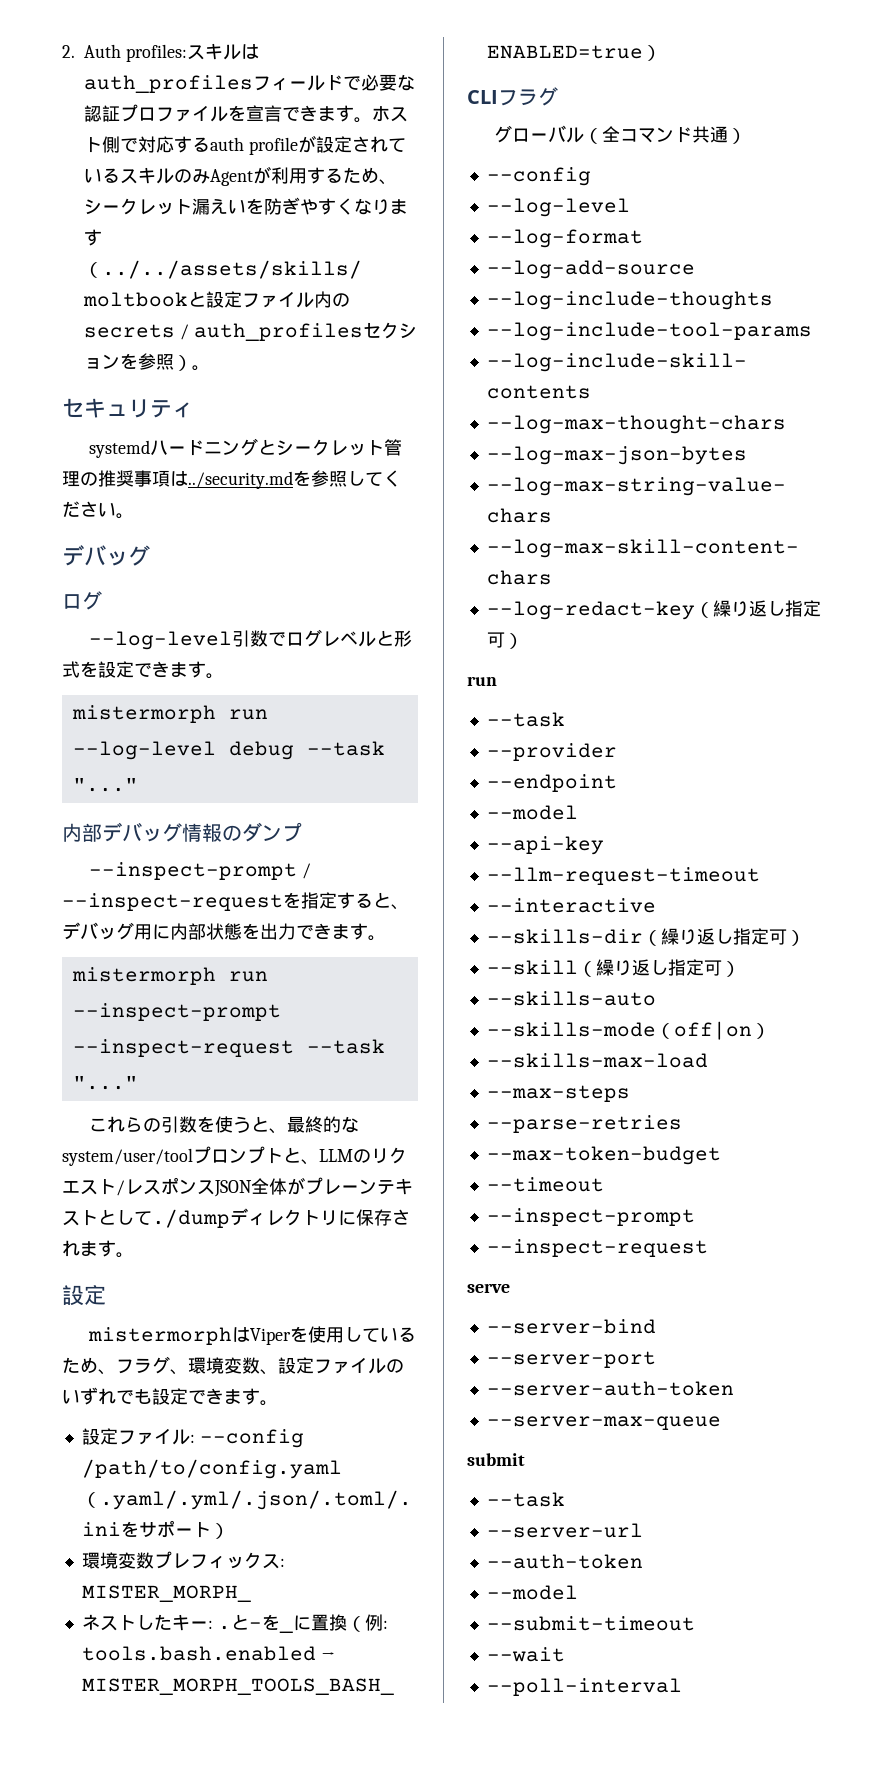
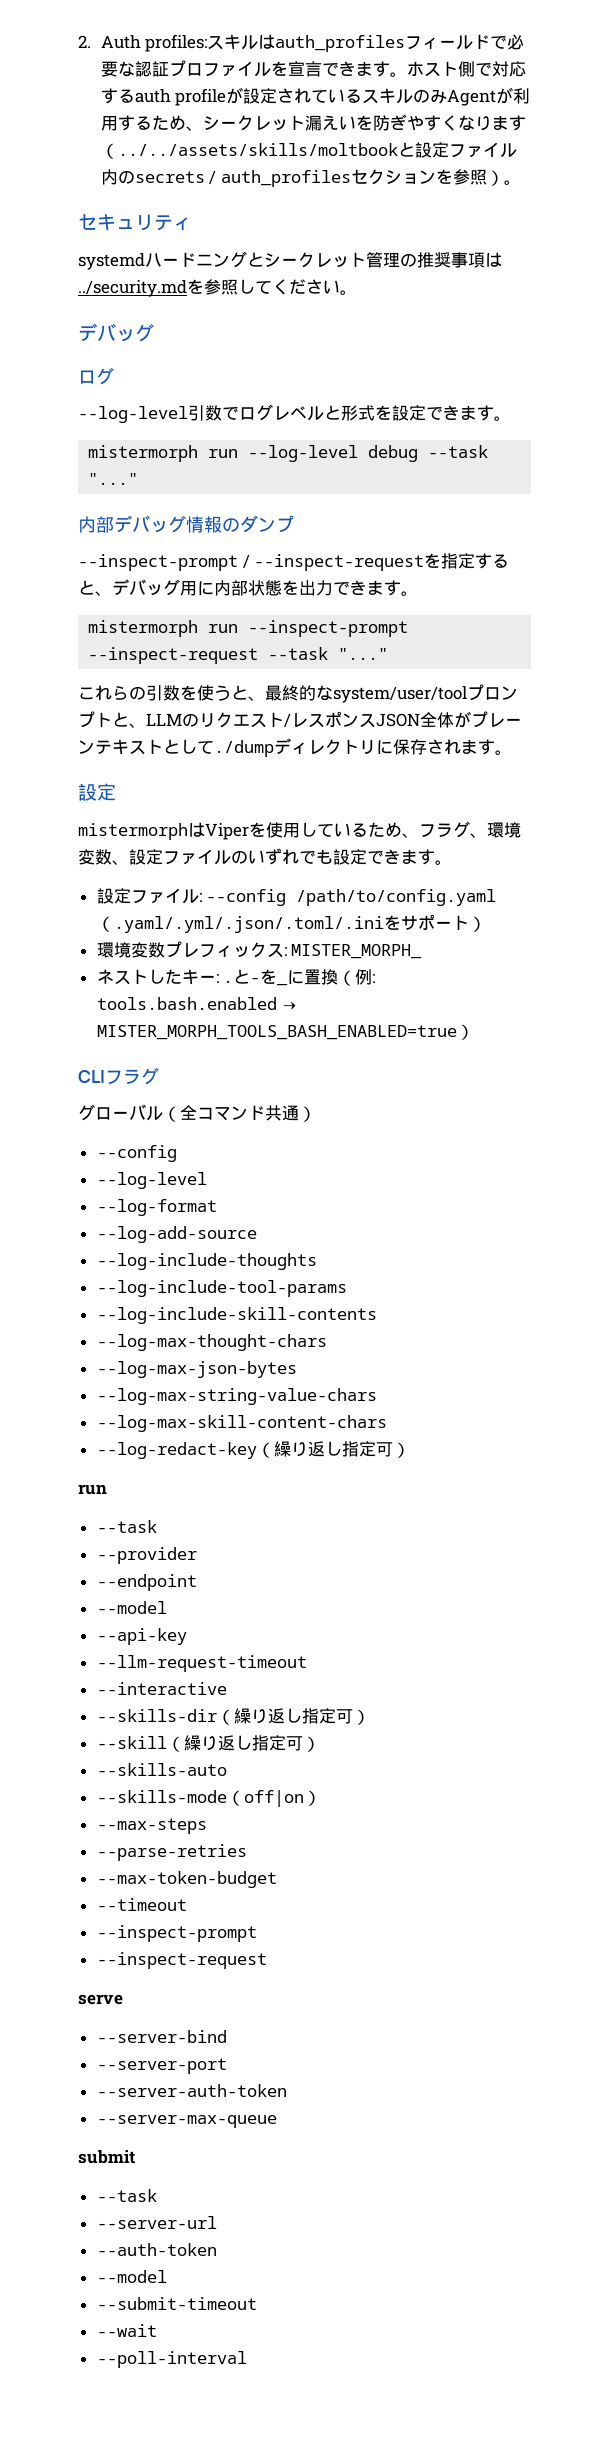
- --skills-max-load

